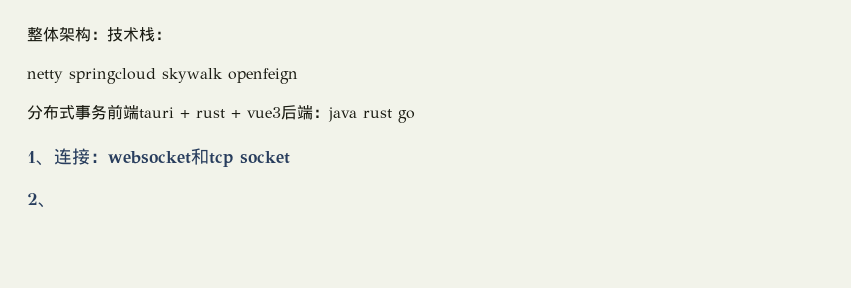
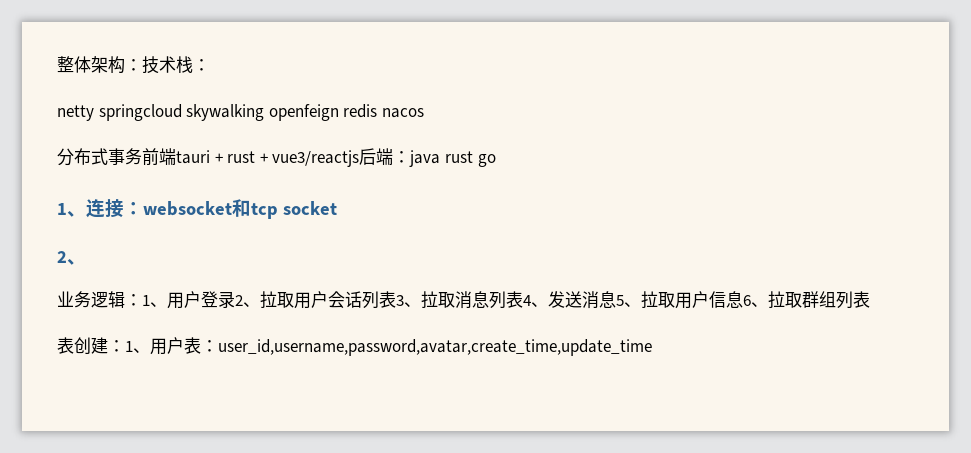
- netty springcloud skywalk openfeign
+ netty springcloud skywalking openfeign redis nacos
- 分布式事务前端tauri + rust + vue3后端：java rust go
+ 分布式事务前端tauri + rust + vue3/reactjs后端：java rust go
+ 业务逻辑：1、用户登录2、拉取用户会话列表3、拉取消息列表4、发送消息5、拉取用户信息6、拉取群组列表
+ 表创建：1、用户表：user_id,username,password,avatar,create_time,update_time

